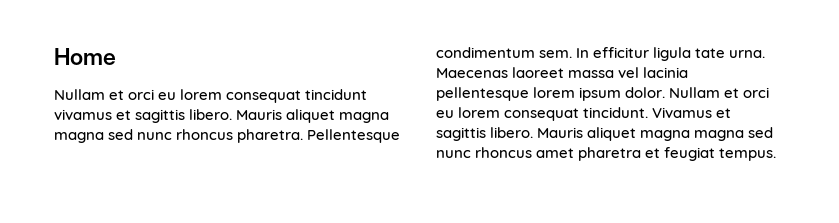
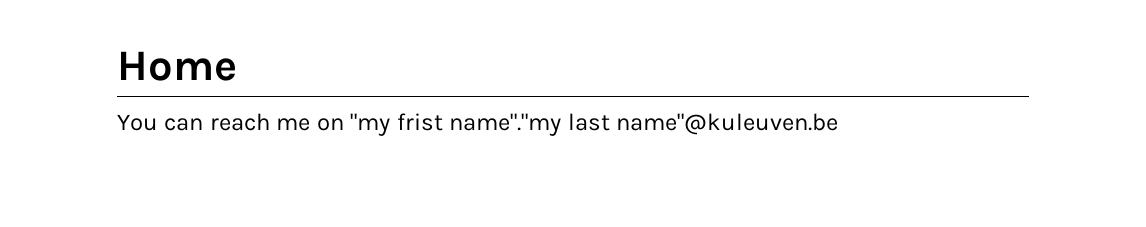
- Nullam et orci eu lorem consequat tincidunt vivamus et sagittis libero. Mauris aliquet magna magna sed nunc rhoncus pharetra. Pellentesque condimentum sem. In efficitur ligula tate urna. Maecenas laoreet massa vel lacinia pellentesque lorem ipsum dolor. Nullam et orci eu lorem consequat tincidunt. Vivamus et sagittis libero. Mauris aliquet magna magna sed nunc rhoncus amet pharetra et feugiat tempus.
+ You can reach me on "my frist name"."my last name"@kuleuven.be

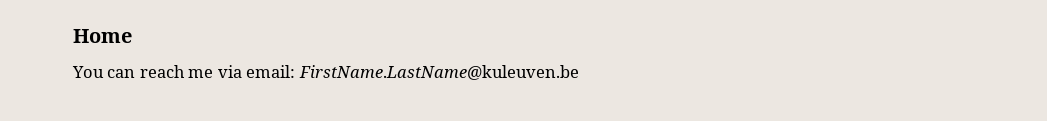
- You can reach me on "my frist name"."my last name"@kuleuven.be
+ You can reach me via email: FirstName.LastName@kuleuven.be

